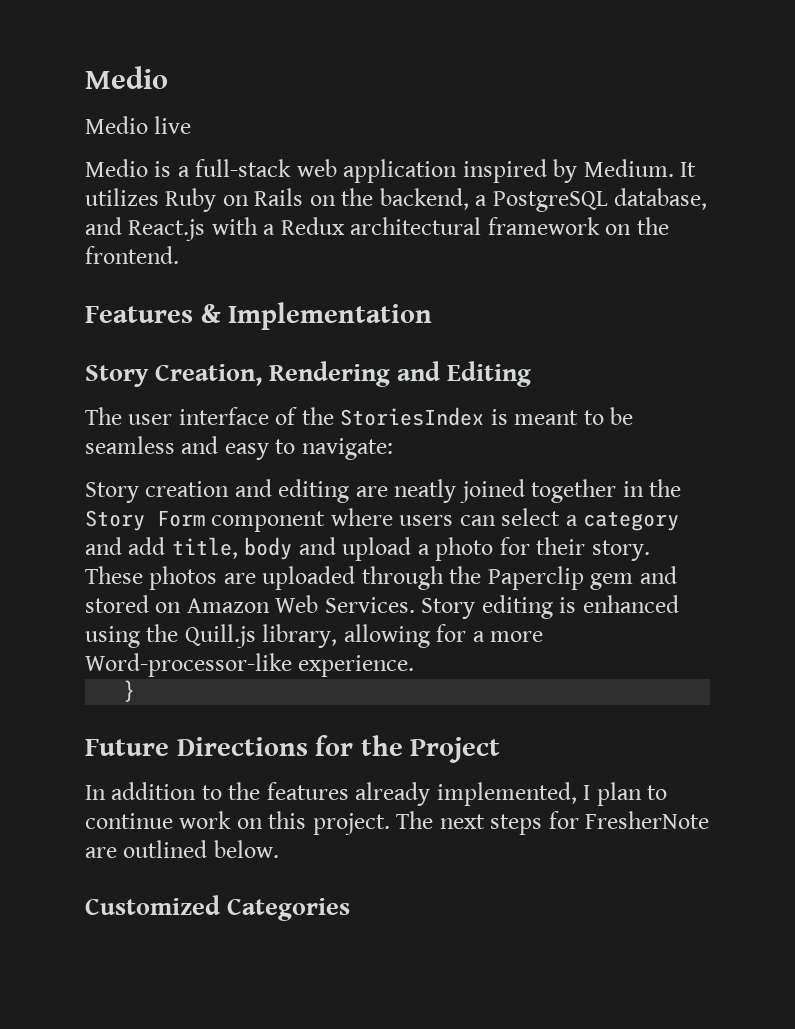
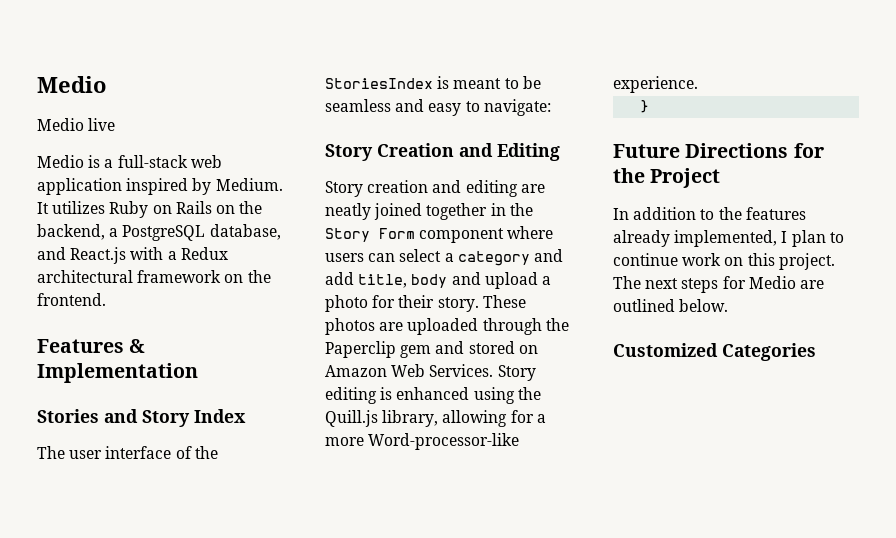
- Story Creation, Rendering and Editing
+ Stories and Story Index
+ Story Creation and Editing
- The next steps for FresherNote are outlined below.
+ The next steps for Medio are outlined below.

